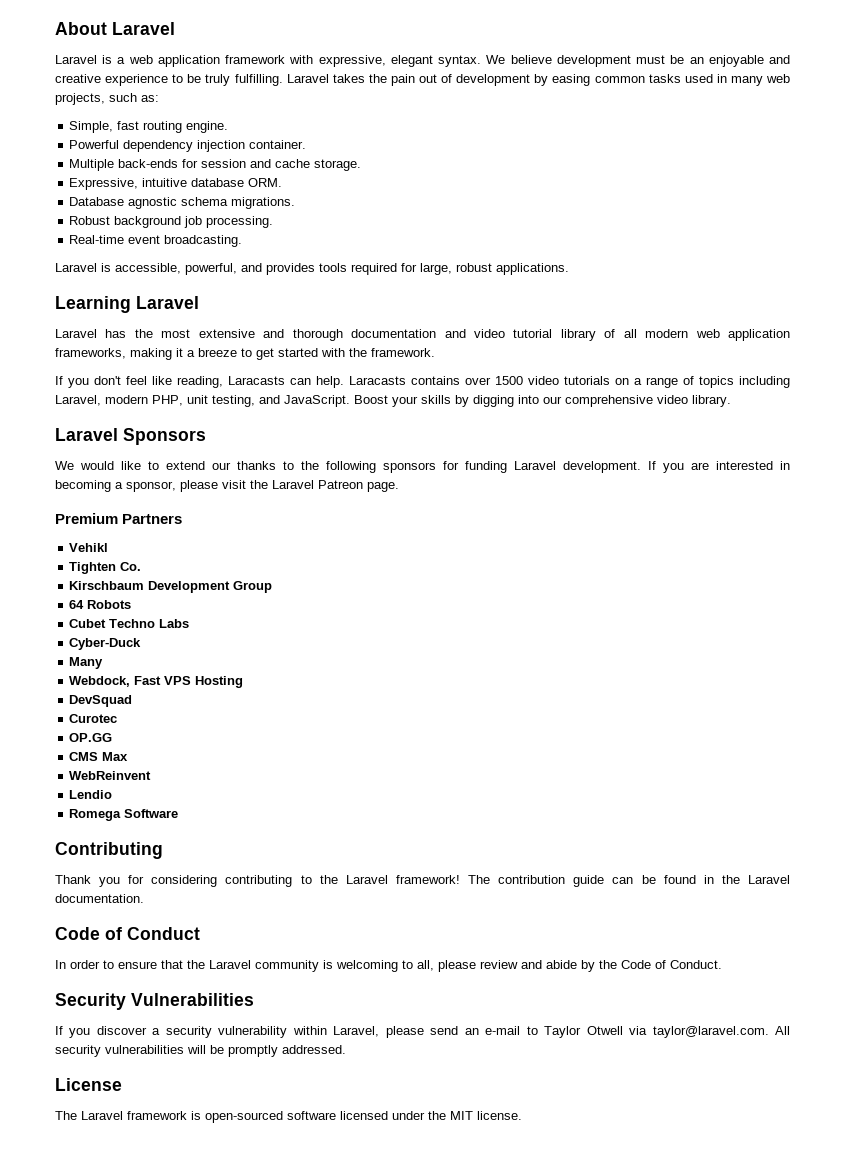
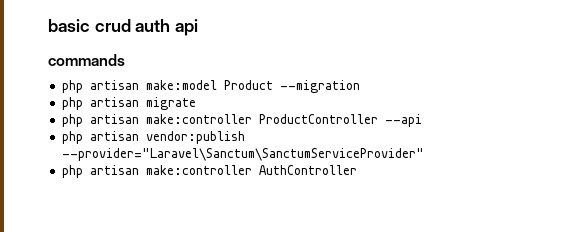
- About Laravel
- Laravel is a web application framework with expressive, elegant syntax. We believe development must be an enjoyable and creative experience to be truly fulfilling. Laravel takes the pain out of development by easing common tasks used in many web projects, such as:
- Simple, fast routing engine.
- Powerful dependency injection container.
- Multiple back-ends for session and cache storage.
- Expressive, intuitive database ORM.
- Database agnostic schema migrations.
- Robust background job processing.
- Real-time event broadcasting.
- Laravel is accessible, powerful, and provides tools required for large, robust applications.
- Learning Laravel
- Laravel has the most extensive and thorough documentation and video tutorial library of all modern web application frameworks, making it a breeze to get started with the framework.
- If you don't feel like reading, Laracasts can help. Laracasts contains over 1500 video tutorials on a range of topics including Laravel, modern PHP, unit testing, and JavaScript. Boost your skills by digging into our comprehensive video library.
- Laravel Sponsors
- We would like to extend our thanks to the following sponsors for funding Laravel development. If you are interested in becoming a sponsor, please visit the Laravel Patreon page.
- Premium Partners
- Vehikl
- Tighten Co.
- Kirschbaum Development Group
- 64 Robots
- Cubet Techno Labs
- Cyber-Duck
- Many
- Webdock, Fast VPS Hosting
- DevSquad
- Curotec
- OP.GG
- CMS Max
- WebReinvent
- Lendio
- Romega Software
- Contributing
- Thank you for considering contributing to the Laravel framework! The contribution guide can be found in the Laravel documentation.
- Code of Conduct
- In order to ensure that the Laravel community is welcoming to all, please review and abide by the Code of Conduct.
- Security Vulnerabilities
- If you discover a security vulnerability within Laravel, please send an e-mail to Taylor Otwell via taylor@laravel.com. All security vulnerabilities will be promptly addressed.
- License
- The Laravel framework is open-sourced software licensed under the MIT license.
+ basic crud auth api
+ commands
+ php artisan make:model Product --migration
+ php artisan migrate
+ php artisan make:controller ProductController --api
+ php artisan vendor:publish --provider="Laravel\Sanctum\SanctumServiceProvider"
+ php artisan make:controller AuthController

